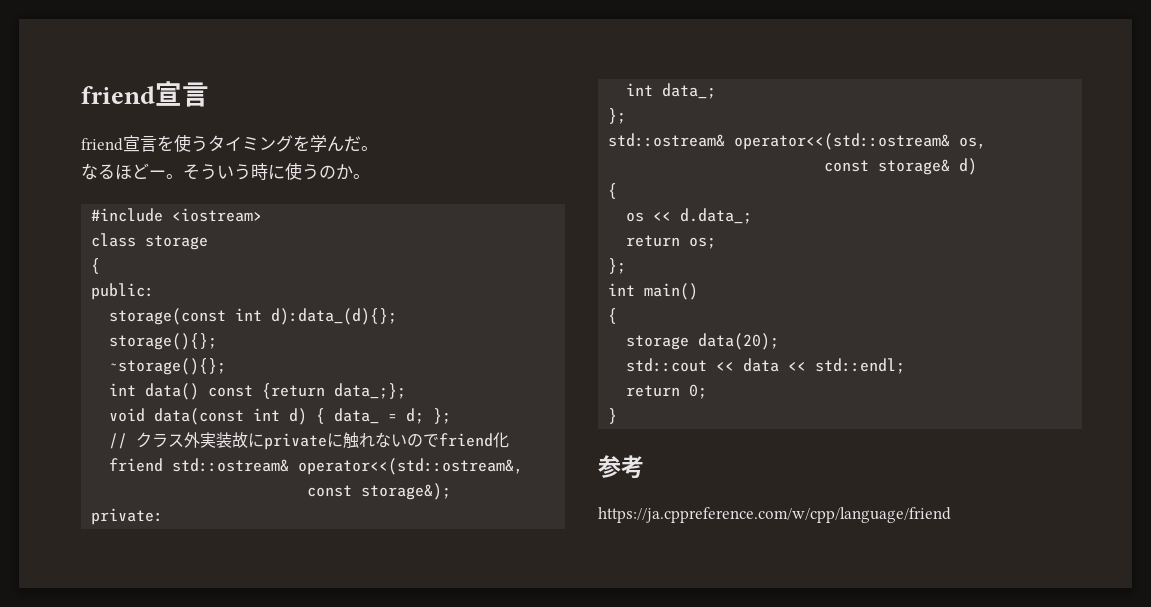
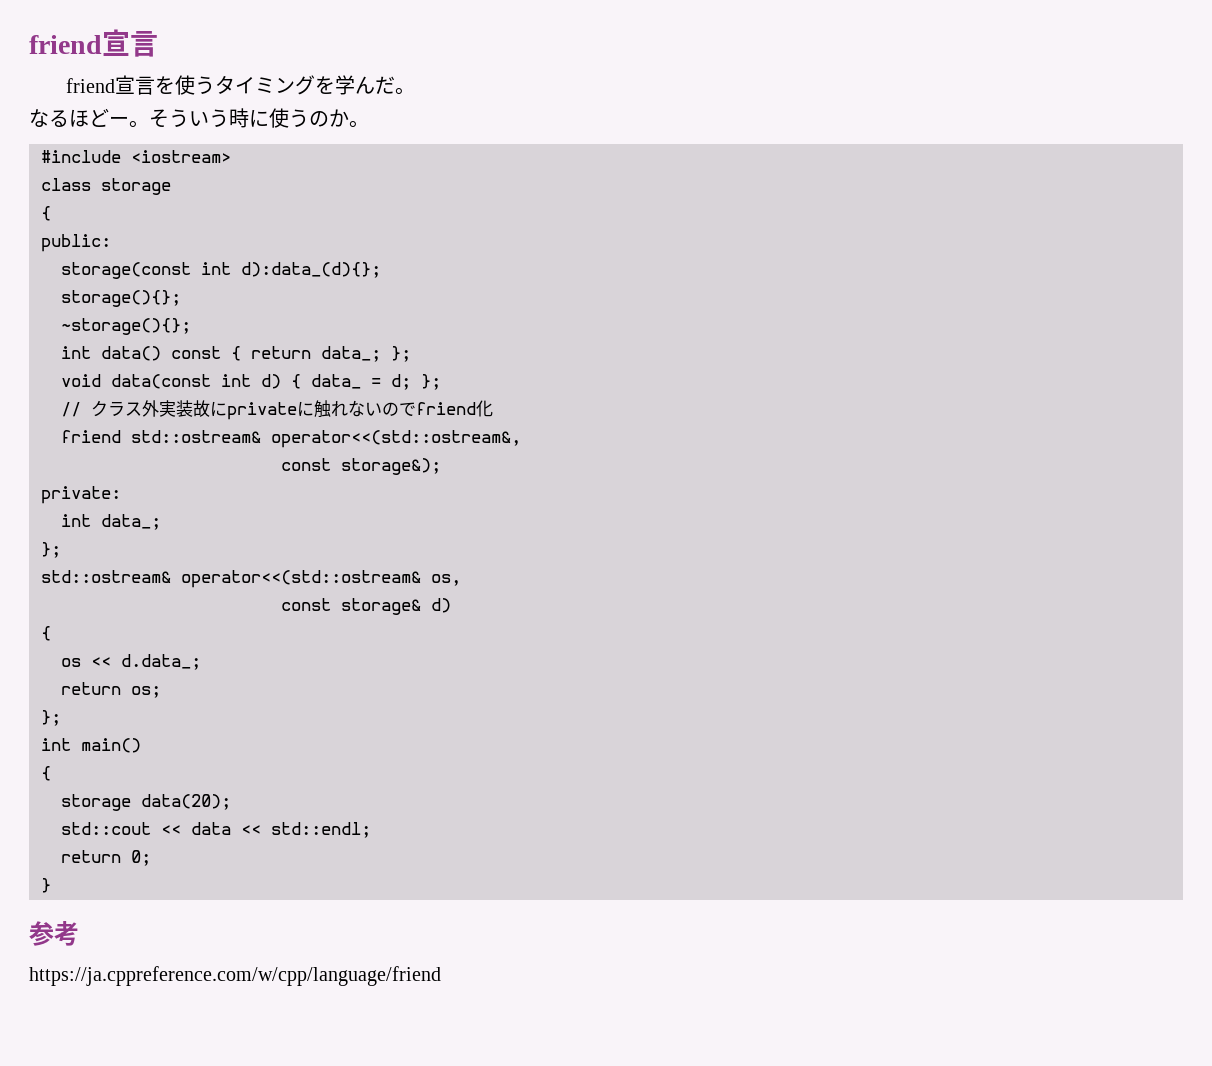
- int data() const {return data_;};
+ int data() const { return data_; };

